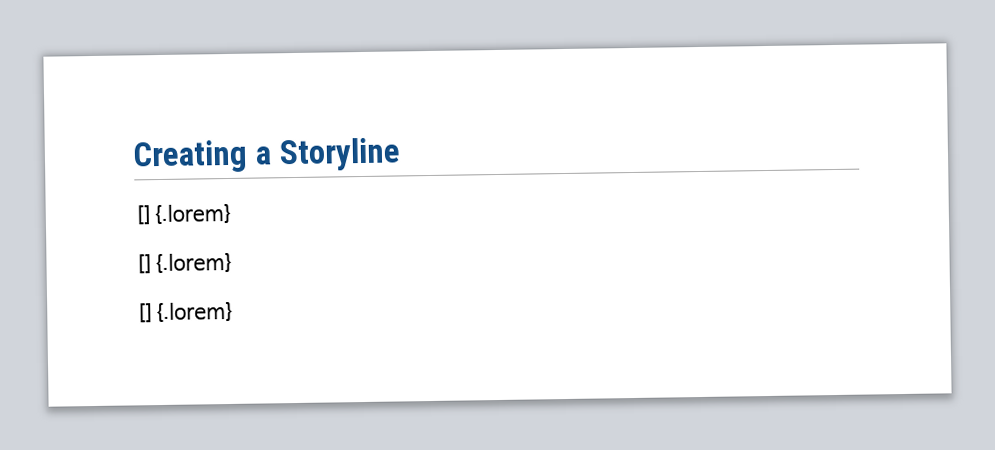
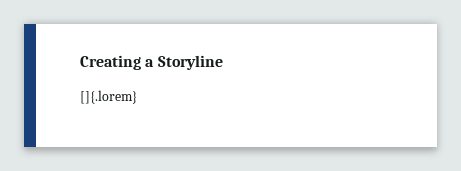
  Creating a Storyline
- []{.lorem}
- []{.lorem}

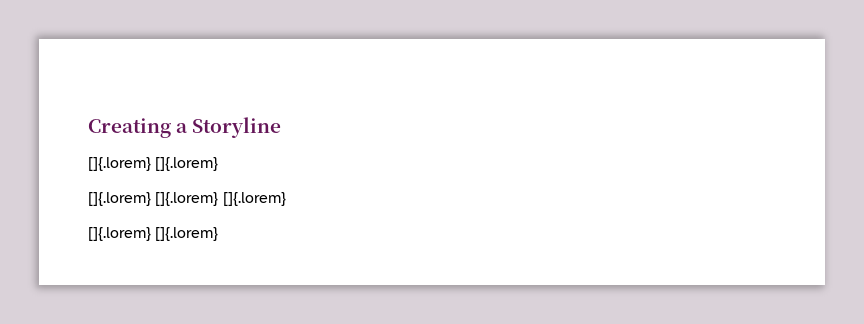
  Creating a Storyline
- []{.lorem}
+ []{.lorem} []{.lorem}
+ []{.lorem} []{.lorem} []{.lorem}
+ []{.lorem} []{.lorem}

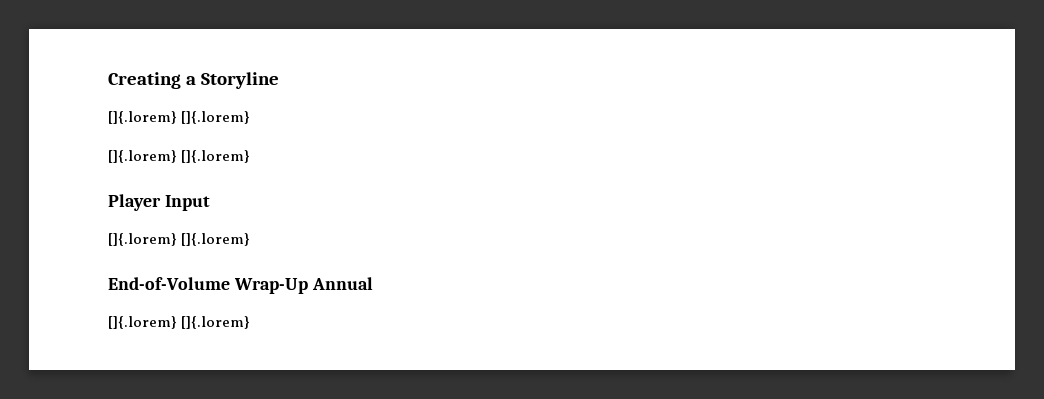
  Creating a Storyline
  []{.lorem} []{.lorem}
- []{.lorem} []{.lorem} []{.lorem}
+ []{.lorem} []{.lorem}
+ Player Input
+ []{.lorem} []{.lorem}
+ End-of-Volume Wrap-Up Annual

